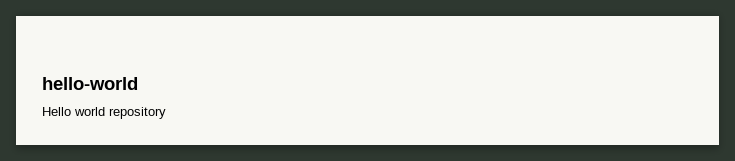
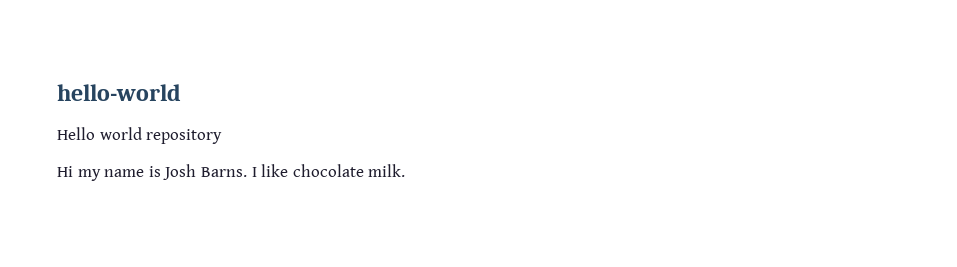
+ Hi my name is Josh Barns. I like chocolate milk.

